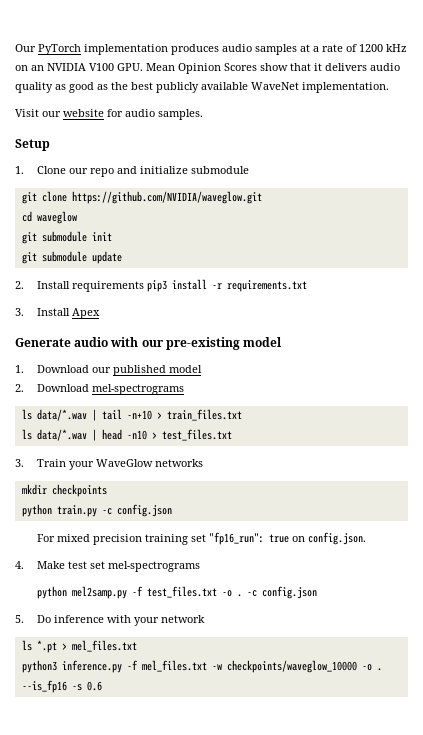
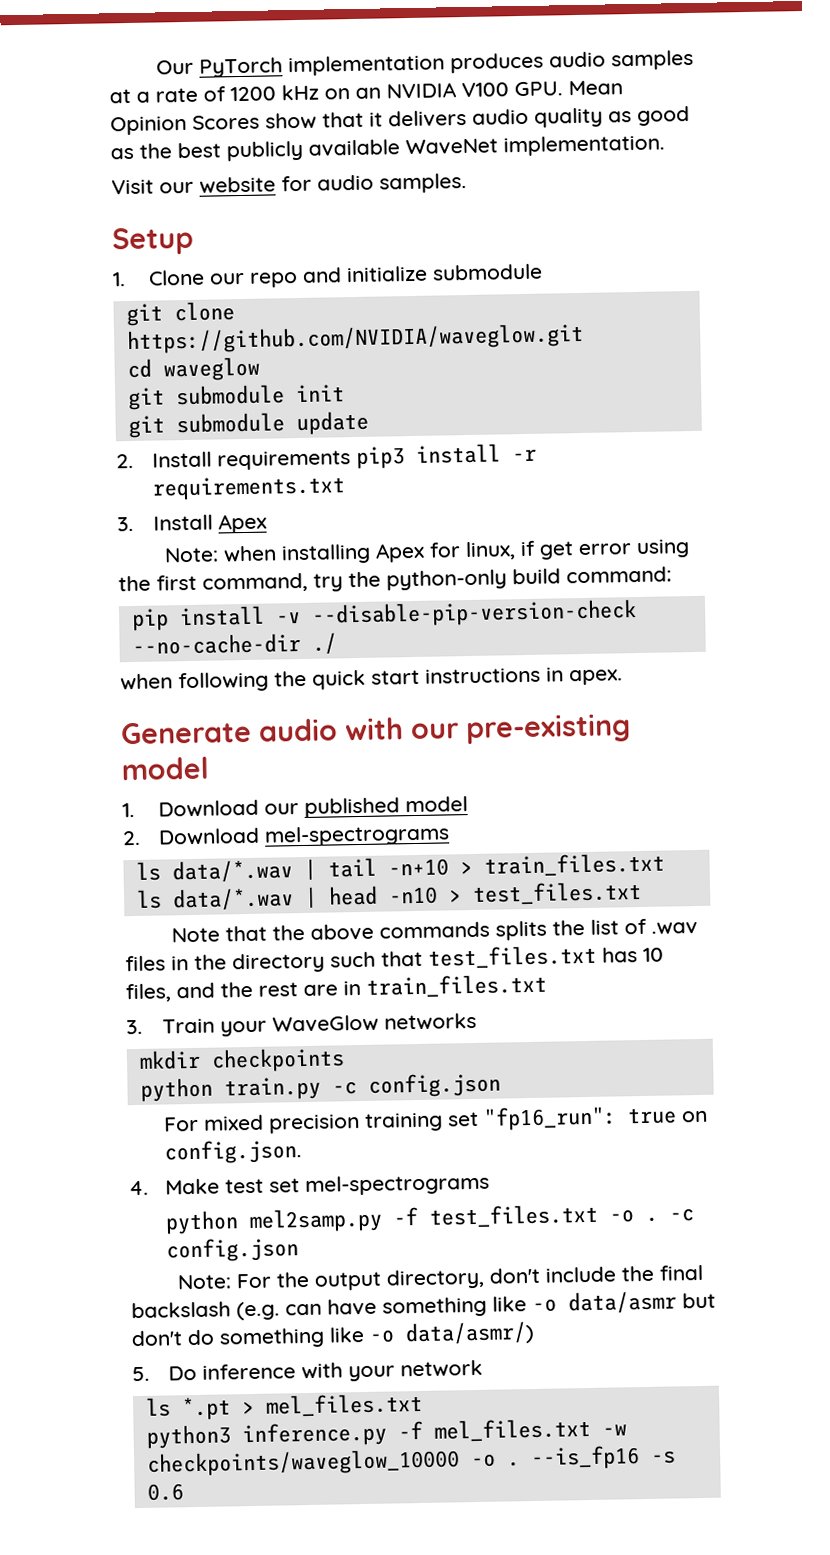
+ Note: when installing Apex for linux, if get error using the first command, try the python-only build command:
+ pip install -v --disable-pip-version-check --no-cache-dir ./
+ when following the quick start instructions in apex.
+ Note that the above commands splits the list of .wav files in the directory such that test_files.txt has 10 files, and the rest are in train_files.txt
+ Note: For the output directory, don't include the final backslash (e.g. can have something like -o data/asmr but don't do something like -o data/asmr/)

